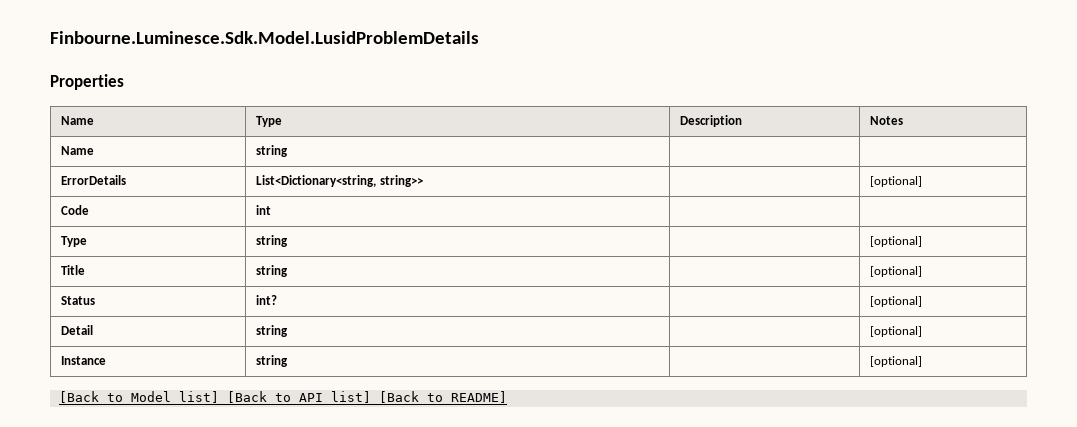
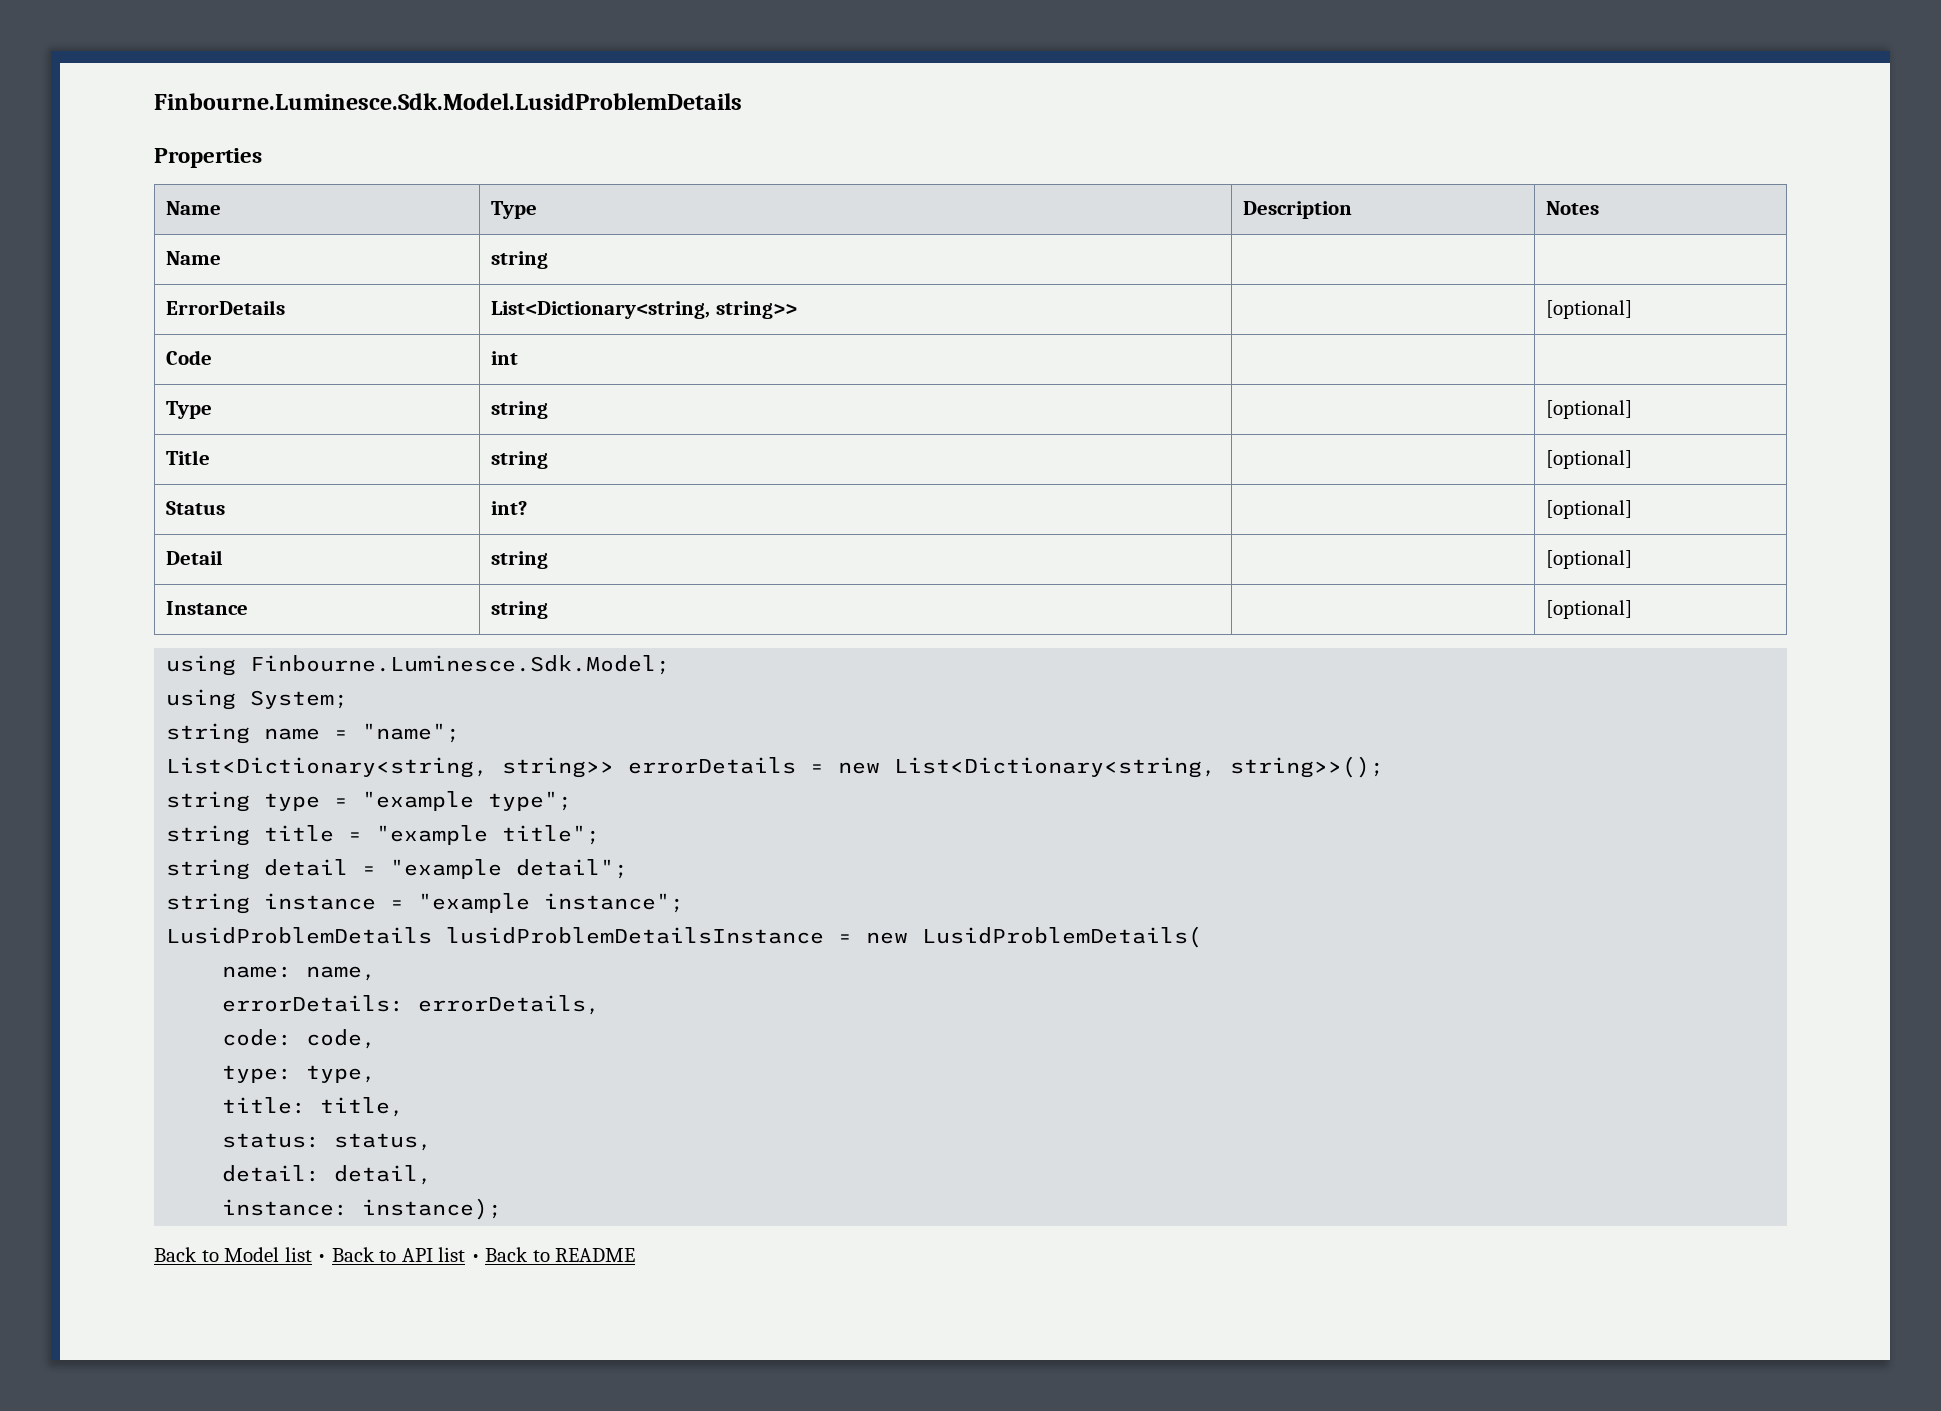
- [Back to Model list] [Back to API list] [Back to README]
+ using Finbourne.Luminesce.Sdk.Model;
+ using System;
+ string name = "name";
+ List<Dictionary<string, string>> errorDetails = new List<Dictionary<string, string>>();
+ string type = "example type";
+ string title = "example title";
+ string detail = "example detail";
+ string instance = "example instance";
+ LusidProblemDetails lusidProblemDetailsInstance = new LusidProblemDetails(
+ name: name,
+ errorDetails: errorDetails,
+ code: code,
+ type: type,
+ title: title,
+ status: status,
+ detail: detail,
+ instance: instance);
+ Back to Model list • Back to API list • Back to README

